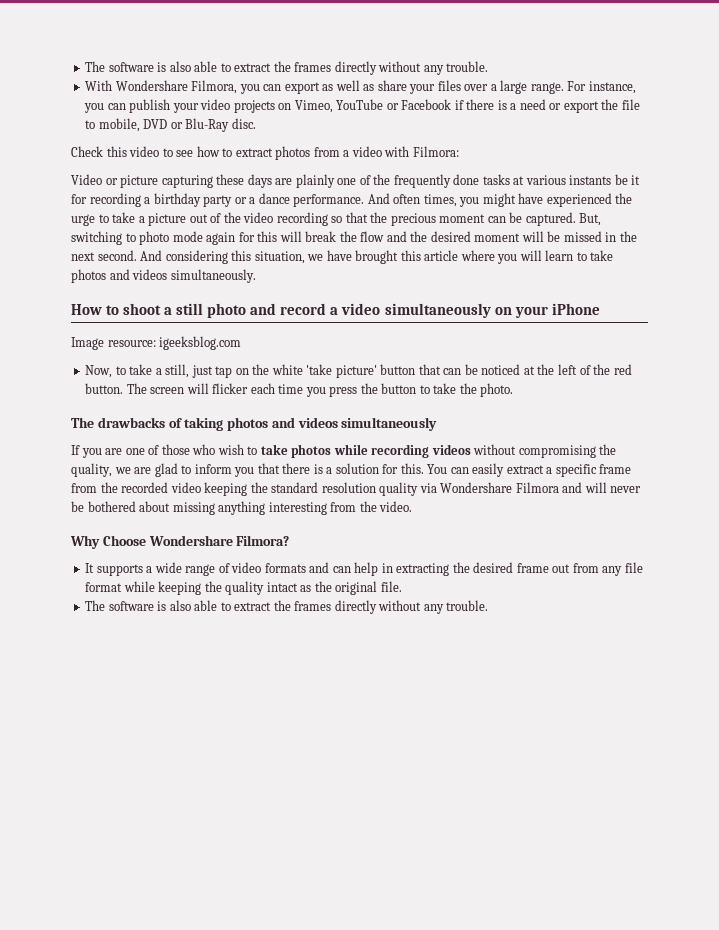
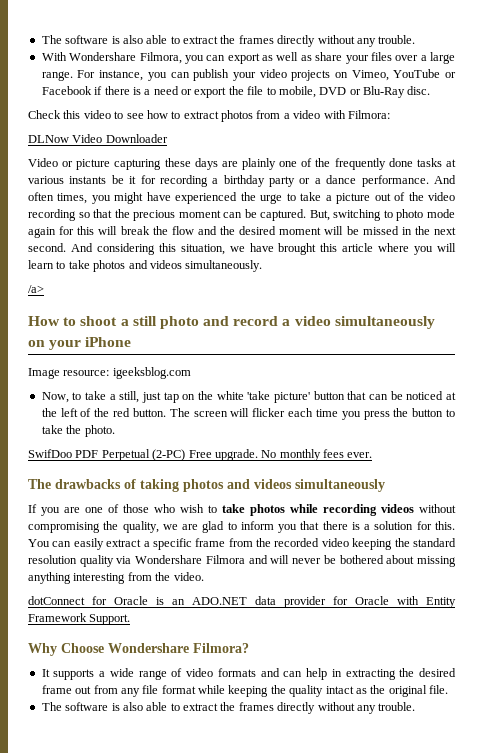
+ DLNow Video Downloader
+ /a>
+ SwifDoo PDF Perpetual (2-PC) Free upgrade. No monthly fees ever.
+ dotConnect for Oracle is an ADO.NET data provider for Oracle with Entity Framework Support.

